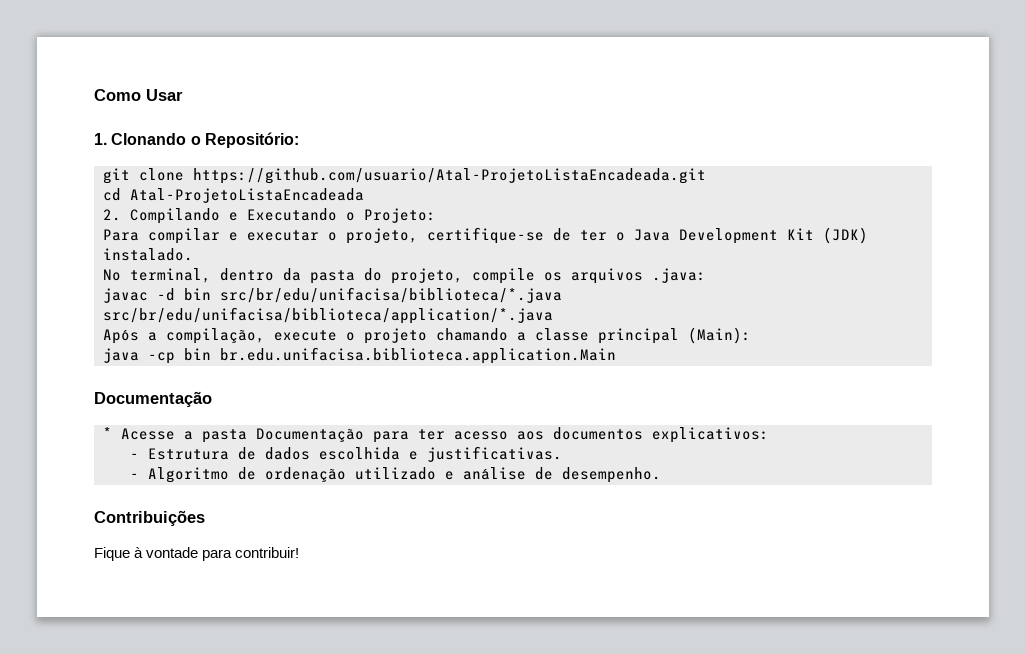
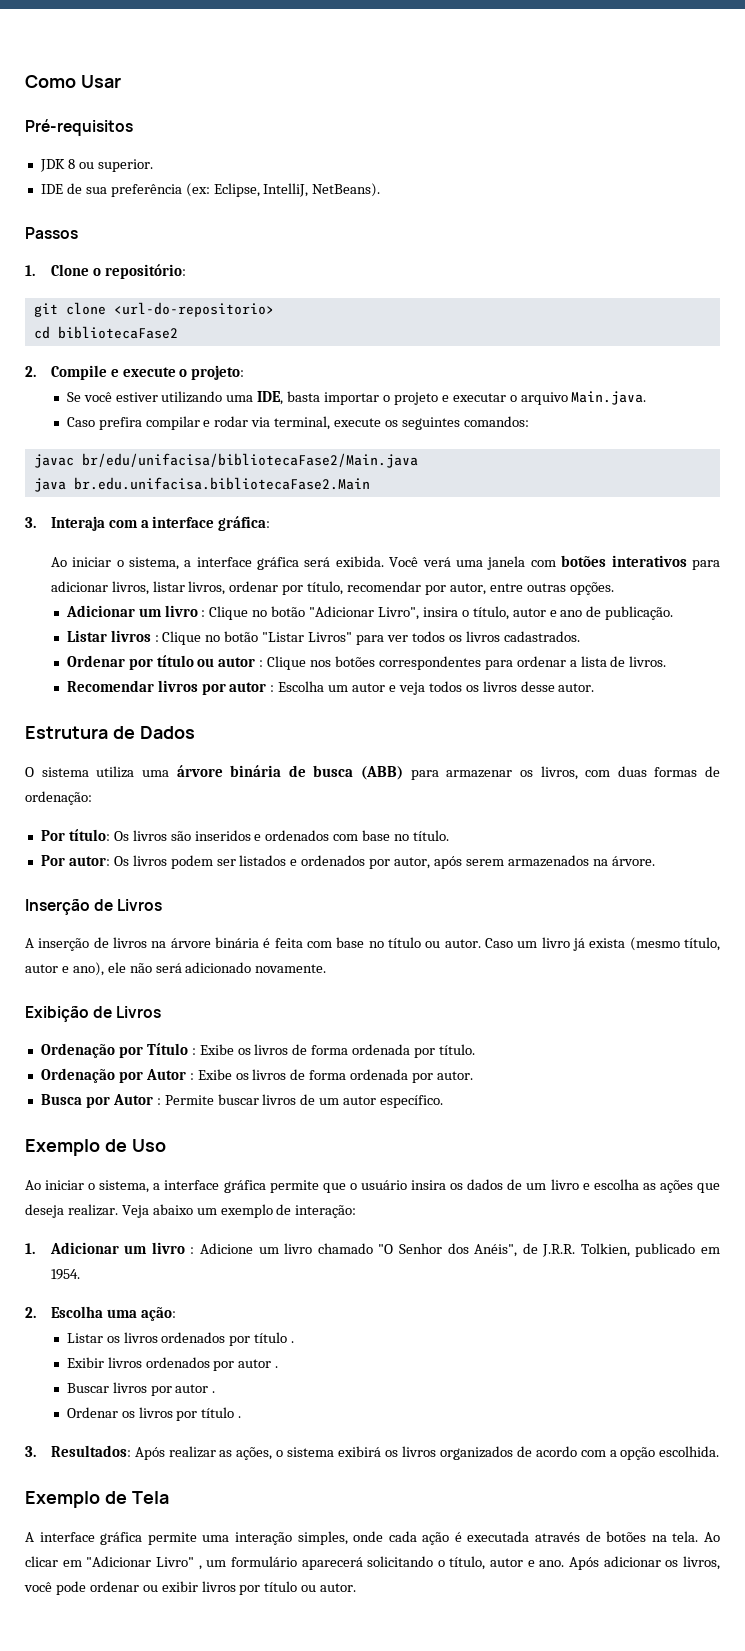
- 1. Clonando o Repositório:
+ Pré-requisitos
+ JDK 8 ou superior.
+ IDE de sua preferência (ex: Eclipse, IntelliJ, NetBeans).
+ Passos
+ 1. Clone o repositório:
- git clone https://github.com/usuario/Atal-ProjetoListaEncadeada.git
+ git clone <url-do-repositorio>
- cd Atal-ProjetoListaEncadeada
- 2. Compilando e Executando o Projeto:
- Para compilar e executar o projeto, certifique-se de ter o Java Development Kit (JDK) instalado.
- No terminal, dentro da pasta do projeto, compile os arquivos .java:
- javac -d bin src/br/edu/unifacisa/biblioteca/*.java src/br/edu/unifacisa/biblioteca/application/*.java
- Após a compilação, execute o projeto chamando a classe principal (Main):
- java -cp bin br.edu.unifacisa.biblioteca.application.Main
- Documentação
- * Acesse a pasta Documentação para ter acesso aos documentos explicativos:
- - Estrutura de dados escolhida e justificativas.
- - Algoritmo de ordenação utilizado e análise de desempenho.
- Contribuições
- Fique à vontade para contribuir!
+ cd bibliotecaFase2
+ 2. Compile e execute o projeto:
+ Se você estiver utilizando uma IDE, basta importar o projeto e executar o arquivo Main.java.
+ Caso prefira compilar e rodar via terminal, execute os seguintes comandos:
+ javac br/edu/unifacisa/bibliotecaFase2/Main.java
+ java br.edu.unifacisa.bibliotecaFase2.Main
+ 3. Interaja com a interface gráfica:
+ Ao iniciar o sistema, a interface gráfica será exibida. Você verá uma janela com botões interativos para adicionar livros, listar livros, ordenar por título, recomendar por autor, entre outras opções.
+ Adicionar um livro : Clique no botão "Adicionar Livro", insira o título, autor e ano de publicação.
+ Listar livros : Clique no botão "Listar Livros" para ver todos os livros cadastrados.
+ Ordenar por título ou autor : Clique nos botões correspondentes para ordenar a lista de livros.
+ Recomendar livros por autor : Escolha um autor e veja todos os livros desse autor.
+ Estrutura de Dados
+ O sistema utiliza uma árvore binária de busca (ABB) para armazenar os livros, com duas formas de ordenação:
+ Por título: Os livros são inseridos e ordenados com base no título.
+ Por autor: Os livros podem ser listados e ordenados por autor, após serem armazenados na árvore.
+ Inserção de Livros
+ A inserção de livros na árvore binária é feita com base no título ou autor. Caso um livro já exista (mesmo título, autor e ano), ele não será adicionado novamente.
+ Exibição de Livros
+ Ordenação por Título : Exibe os livros de forma ordenada por título.
+ Ordenação por Autor : Exibe os livros de forma ordenada por autor.
+ Busca por Autor : Permite buscar livros de um autor específico.
+ Exemplo de Uso
+ Ao iniciar o sistema, a interface gráfica permite que o usuário insira os dados de um livro e escolha as ações que deseja realizar. Veja abaixo um exemplo de interação:
+ 1. Adicionar um livro : Adicione um livro chamado "O Senhor dos Anéis", de J.R.R. Tolkien, publicado em 1954.
+ 2. Escolha uma ação:
+ Listar os livros ordenados por título .
+ Exibir livros ordenados por autor .
+ Buscar livros por autor .
+ Ordenar os livros por título .
+ 3. Resultados: Após realizar as ações, o sistema exibirá os livros organizados de acordo com a opção escolhida.
+ Exemplo de Tela
+ A interface gráfica permite uma interação simples, onde cada ação é executada através de botões na tela. Ao clicar em "Adicionar Livro" , um formulário aparecerá solicitando o título, autor e ano. Após adicionar os livros, você pode ordenar ou exibir livros por título ou autor.

